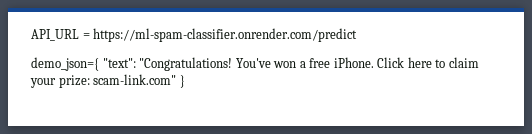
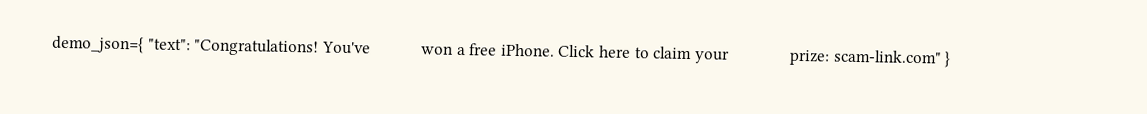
- API_URL = https://ml-spam-classifier.onrender.com/predict

